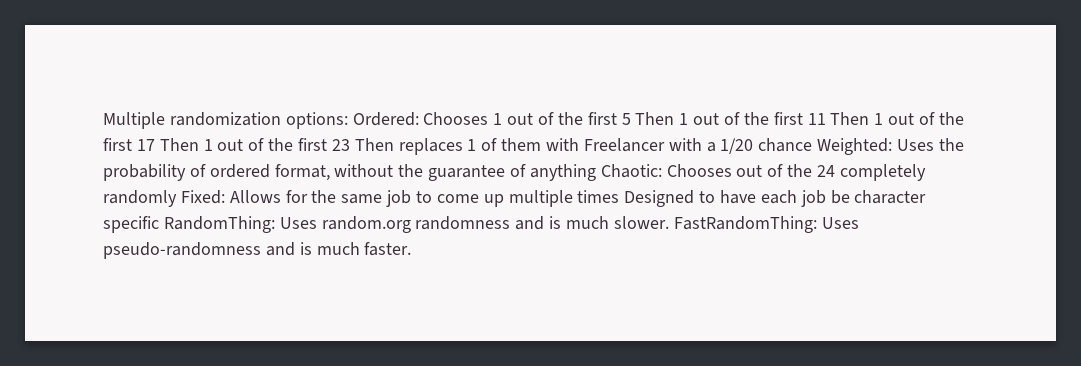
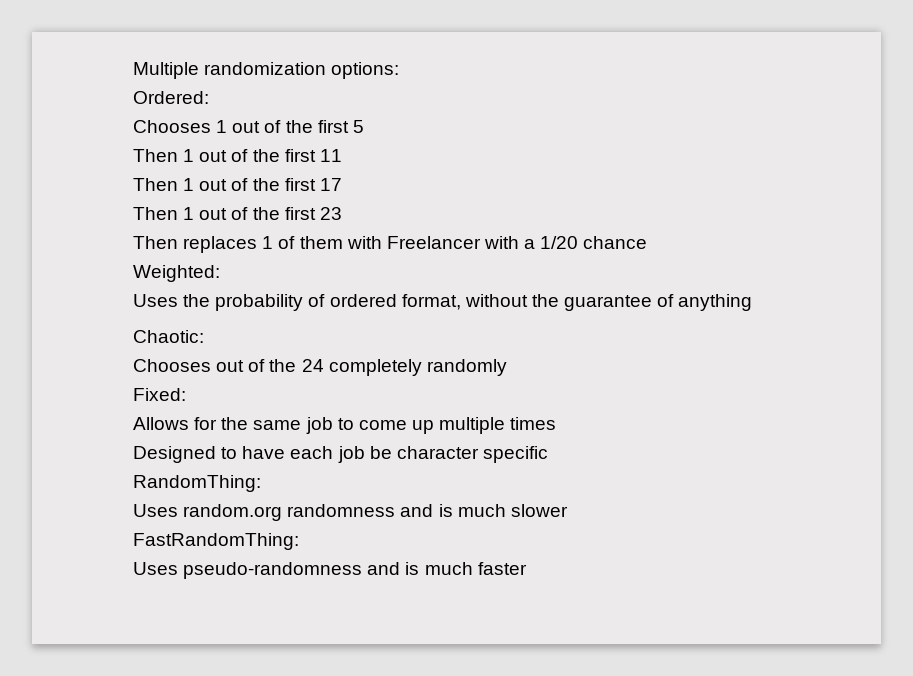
- Multiple randomization options: Ordered: Chooses 1 out of the first 5 Then 1 out of the first 11 Then 1 out of the first 17 Then 1 out of the first 23 Then replaces 1 of them with Freelancer with a 1/20 chance Weighted: Uses the probability of ordered format, without the guarantee of anything Chaotic: Chooses out of the 24 completely randomly Fixed: Allows for the same job to come up multiple times Designed to have each job be character specific RandomThing: Uses random.org randomness and is much slower. FastRandomThing: Uses pseudo-randomness and is much faster.
+ Multiple randomization options:
+ Ordered:
+ Chooses 1 out of the first 5
+ Then 1 out of the first 11
+ Then 1 out of the first 17
+ Then 1 out of the first 23
+ Then replaces 1 of them with Freelancer with a 1/20 chance
+ Weighted:
+ Uses the probability of ordered format, without the guarantee of anything
+ Chaotic:
+ Chooses out of the 24 completely randomly
+ Fixed:
+ Allows for the same job to come up multiple times
+ Designed to have each job be character specific
+ RandomThing:
+ Uses random.org randomness and is much slower
+ FastRandomThing:
+ Uses pseudo-randomness and is much faster

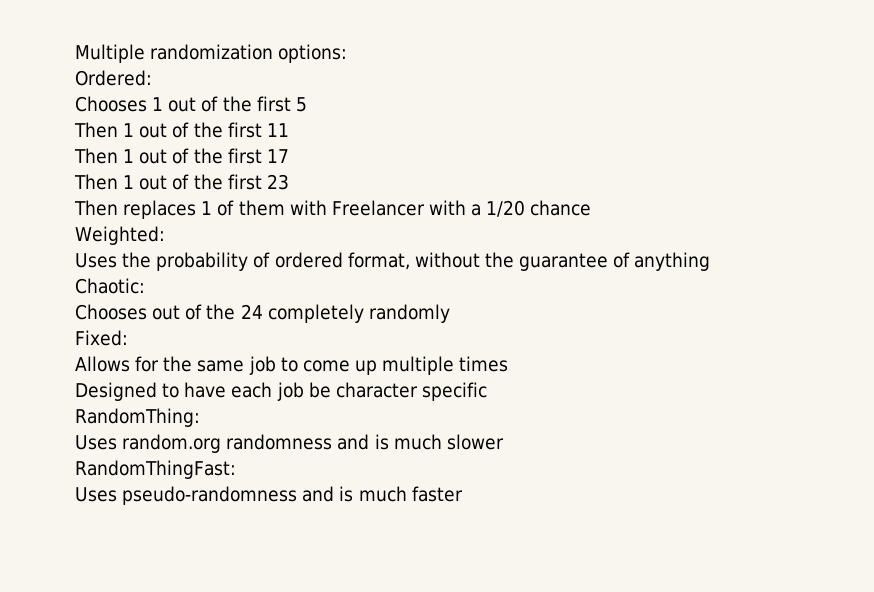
- FastRandomThing:
+ RandomThingFast:

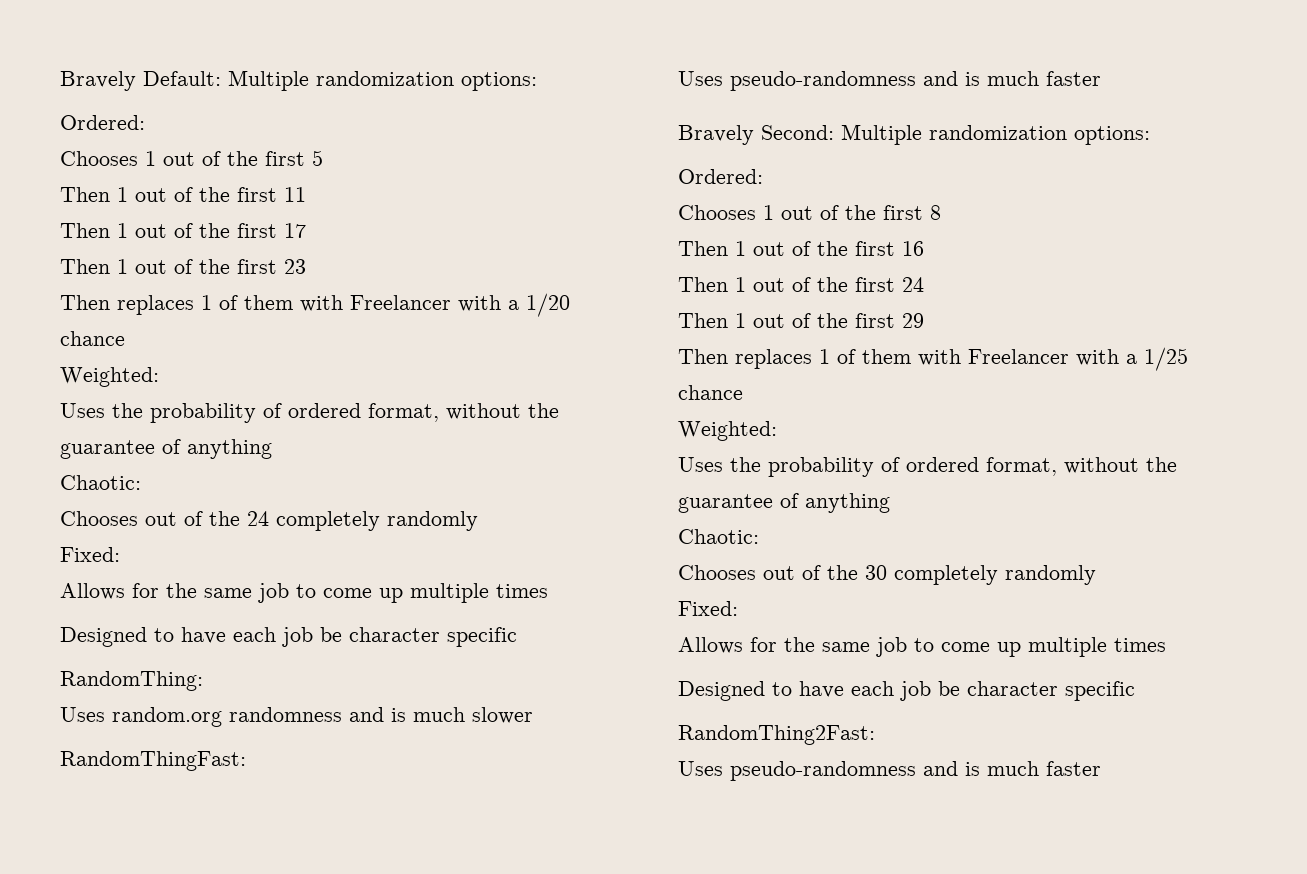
- Multiple randomization options:
+ Bravely Default: Multiple randomization options:
+ Bravely Second: Multiple randomization options:
+ Ordered:
+ Chooses 1 out of the first 8
+ Then 1 out of the first 16
+ Then 1 out of the first 24
+ Then 1 out of the first 29
+ Then replaces 1 of them with Freelancer with a 1/25 chance
+ Weighted:
+ Uses the probability of ordered format, without the guarantee of anything
+ Chaotic:
+ Chooses out of the 30 completely randomly
+ Fixed:
+ Allows for the same job to come up multiple times
+ Designed to have each job be character specific
+ RandomThing2Fast:
+ Uses pseudo-randomness and is much faster

